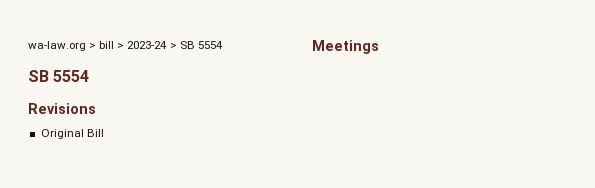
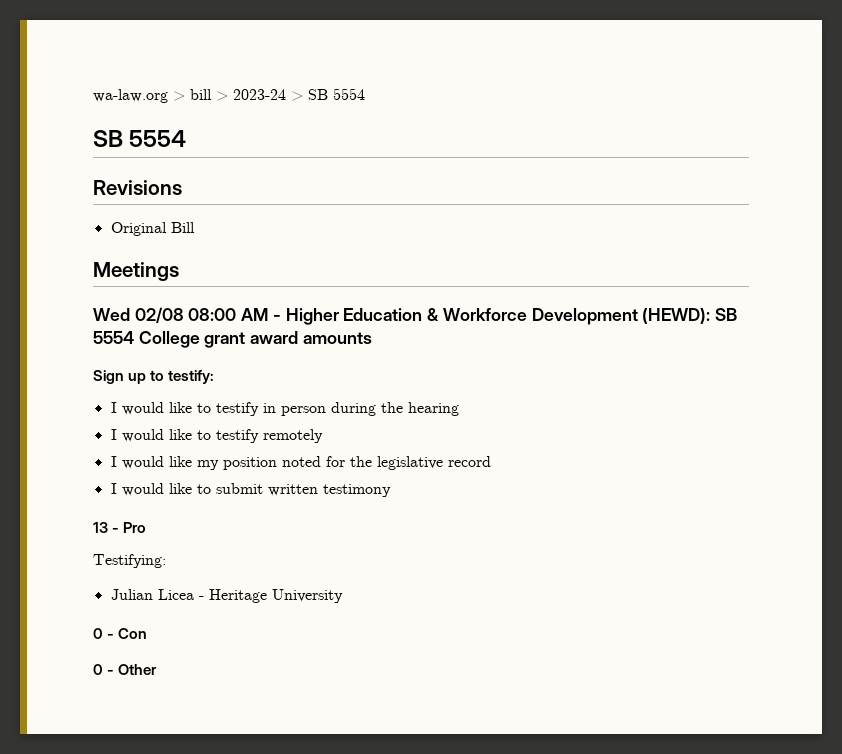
+ Wed 02/08 08:00 AM - Higher Education & Workforce Development (HEWD): SB 5554 College grant award amounts
+ Sign up to testify:
+ I would like to testify in person during the hearing
+ I would like to testify remotely
+ I would like my position noted for the legislative record
+ I would like to submit written testimony
+ 13 - Pro
+ Testifying:
+ Julian Licea - Heritage University
+ 0 - Con
+ 0 - Other

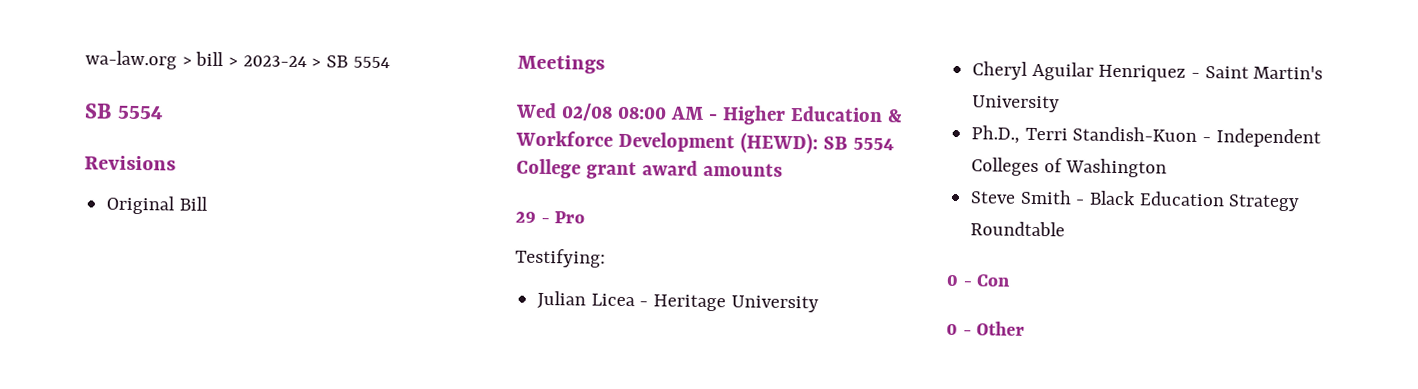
- Sign up to testify:
- I would like to testify in person during the hearing
- I would like to testify remotely
- I would like my position noted for the legislative record
- I would like to submit written testimony
- 13 - Pro
+ 29 - Pro
+ Cheryl Aguilar Henriquez - Saint Martin's University
+ Ph.D., Terri Standish-Kuon - Independent Colleges of Washington
+ Steve Smith - Black Education Strategy Roundtable

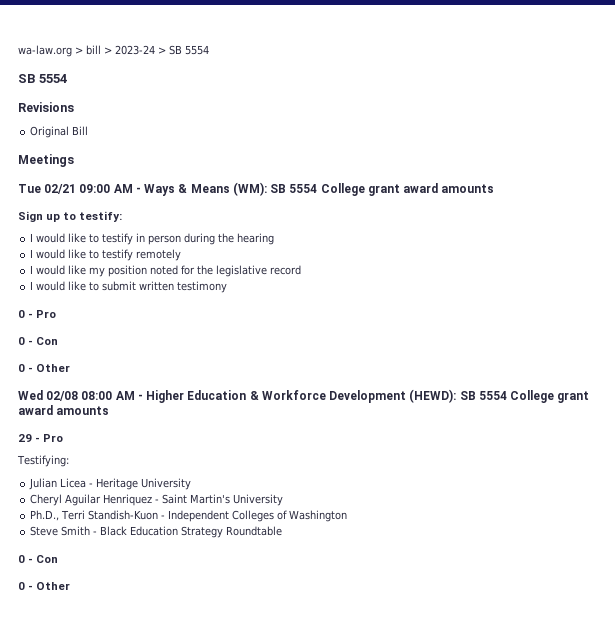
+ Tue 02/21 09:00 AM - Ways & Means (WM): SB 5554 College grant award amounts
+ Sign up to testify:
+ I would like to testify in person during the hearing
+ I would like to testify remotely
+ I would like my position noted for the legislative record
+ I would like to submit written testimony
+ 0 - Pro
+ 0 - Con
+ 0 - Other

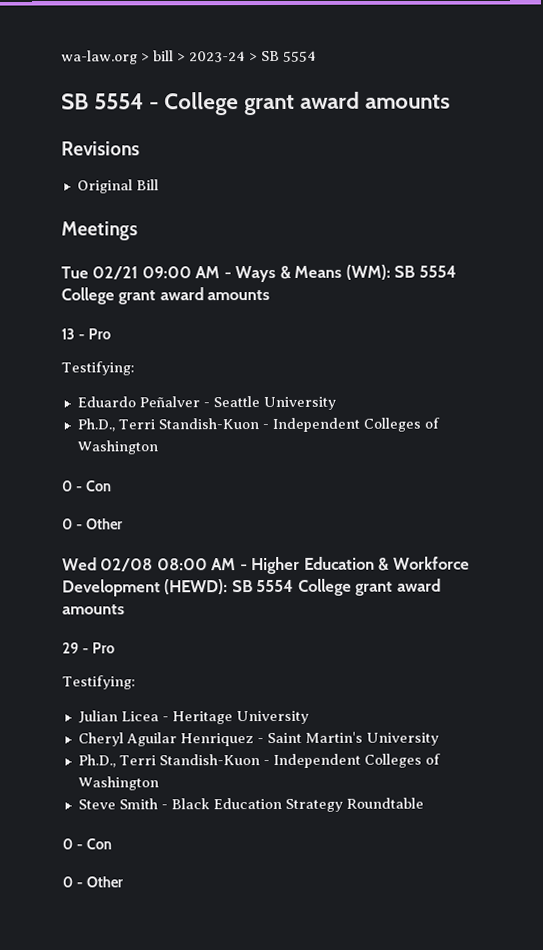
  wa-law.org > bill > 2023-24 > SB 5554
- SB 5554
+ SB 5554 - College grant award amounts
- Sign up to testify:
- I would like to testify in person during the hearing
- I would like to testify remotely
- I would like my position noted for the legislative record
- I would like to submit written testimony
- 0 - Pro
+ 13 - Pro
+ Testifying:
+ Eduardo Peñalver - Seattle University
+ Ph.D., Terri Standish-Kuon - Independent Colleges of Washington

